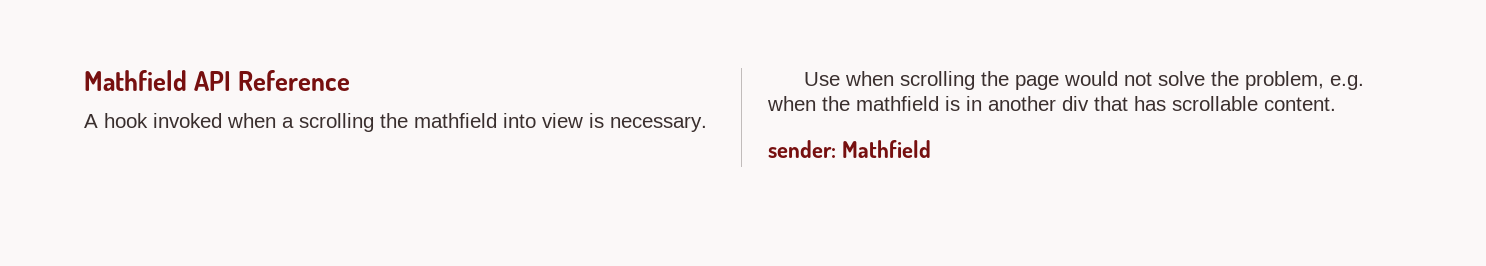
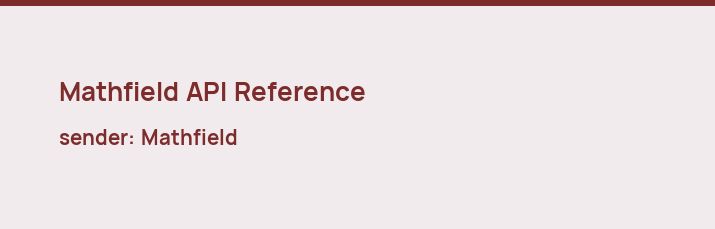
- A hook invoked when a scrolling the mathfield into view is necessary.
- Use when scrolling the page would not solve the problem, e.g. when the mathfield is in another div that has scrollable content.

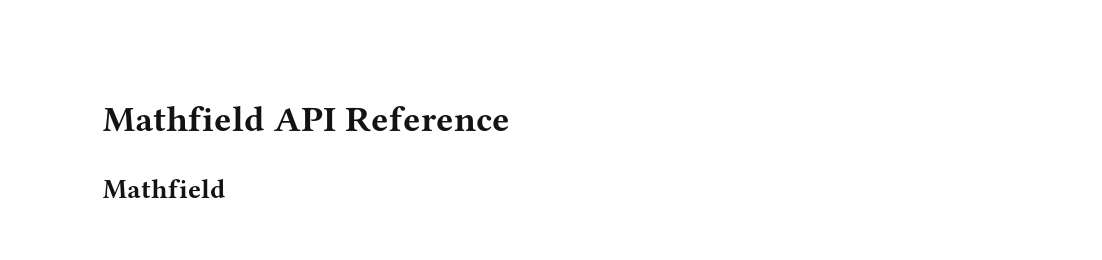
  Mathfield API Reference
- sender: Mathfield
+ Mathfield

